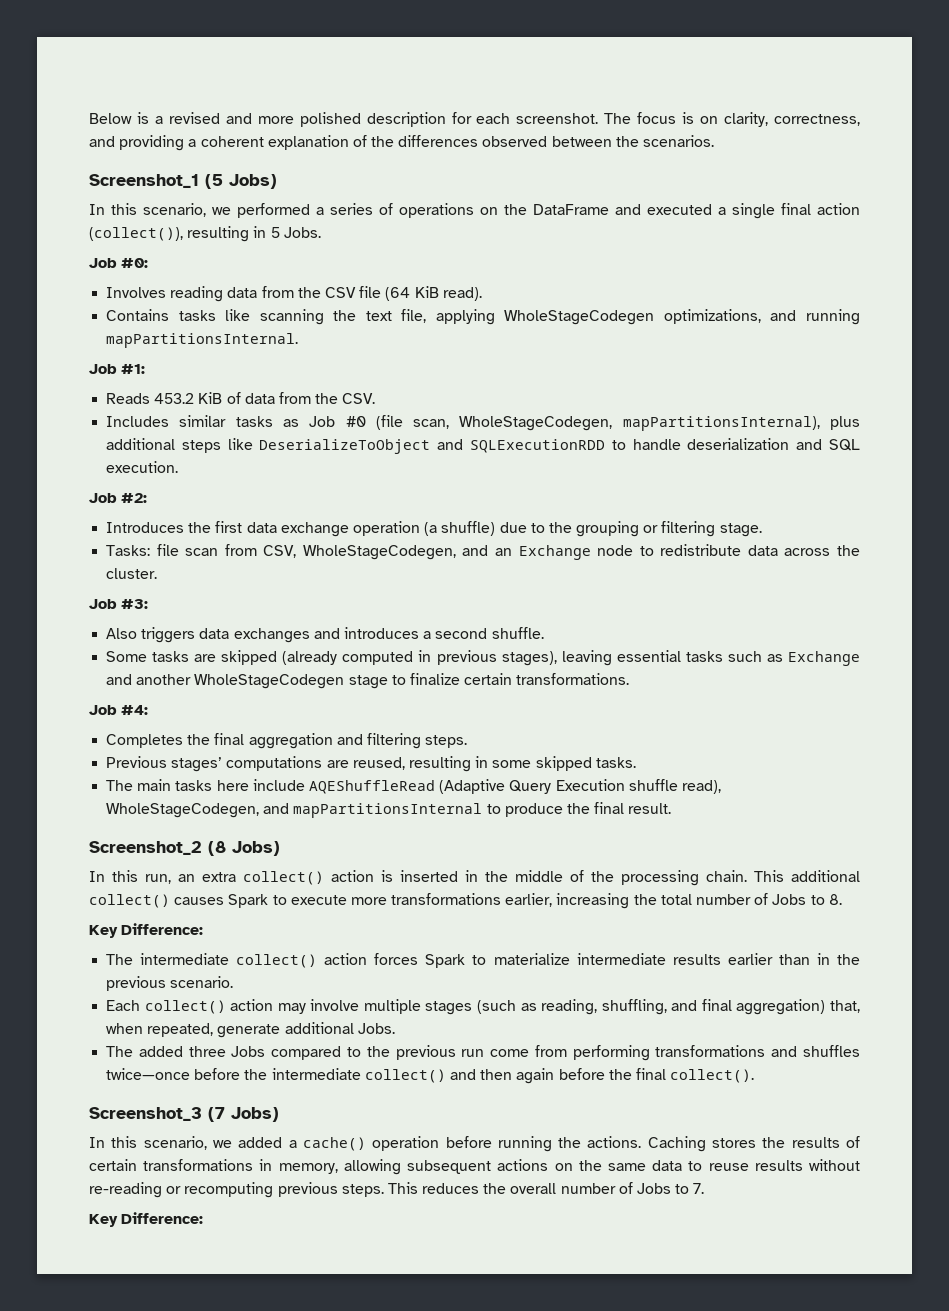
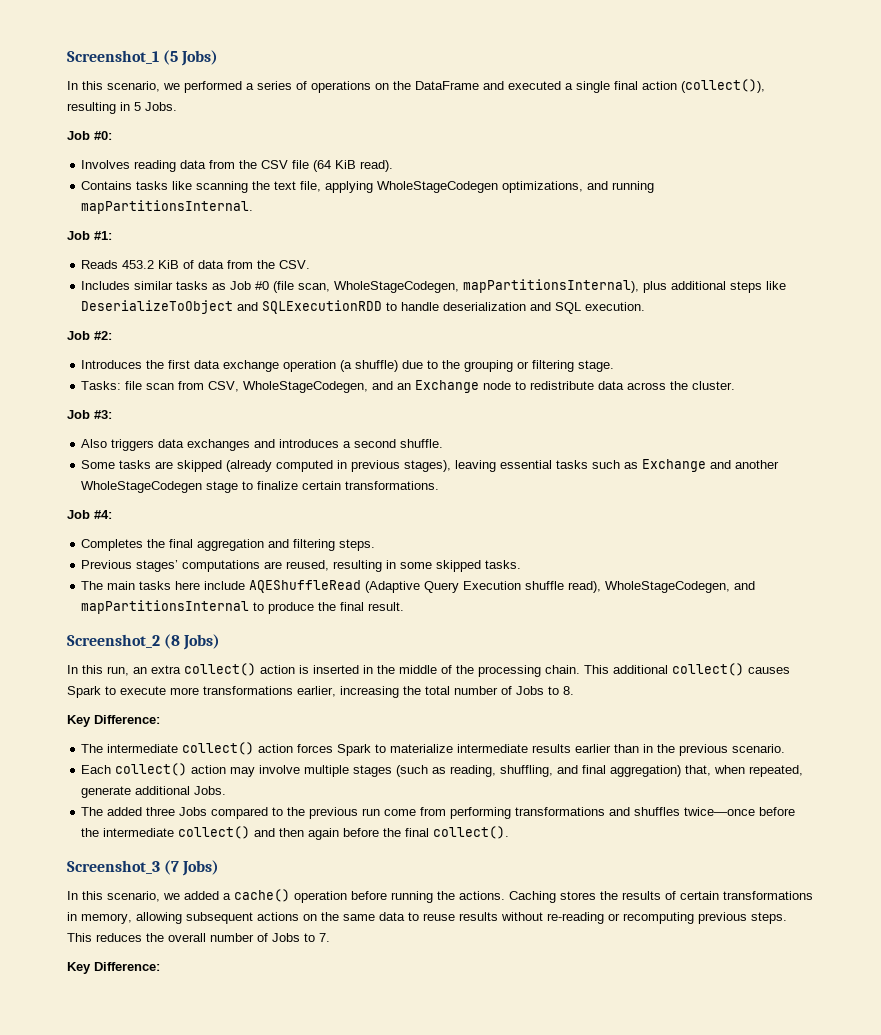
- Below is a revised and more polished description for each screenshot. The focus is on clarity, correctness, and providing a coherent explanation of the differences observed between the scenarios.

